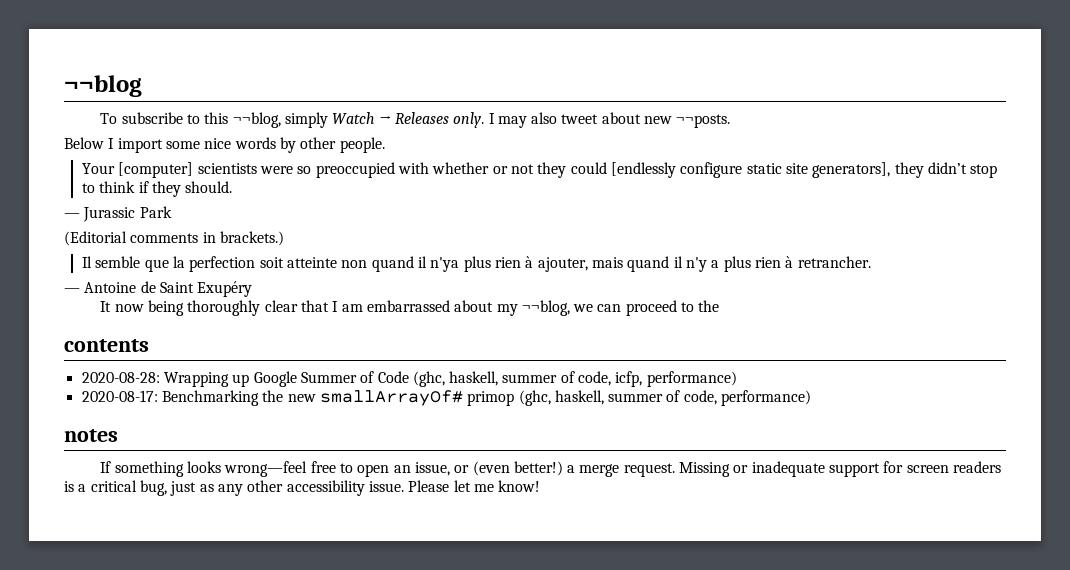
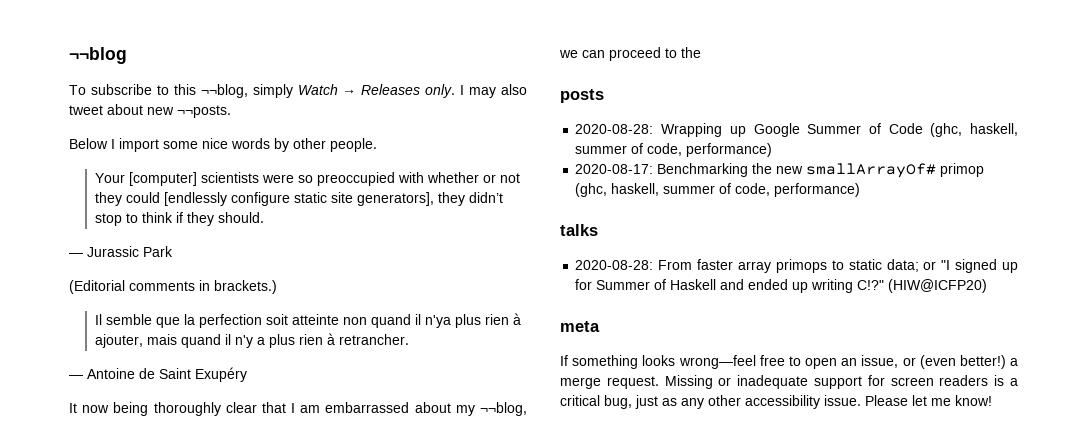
- contents
+ posts
- 2020-08-28: Wrapping up Google Summer of Code (ghc, haskell, summer of code, icfp, performance)
+ 2020-08-28: Wrapping up Google Summer of Code (ghc, haskell, summer of code, performance)
- notes
+ talks
+ 2020-08-28: From faster array primops to static data; or "I signed up for Summer of Haskell and ended up writing C!?" (HIW@ICFP20)
+ meta

